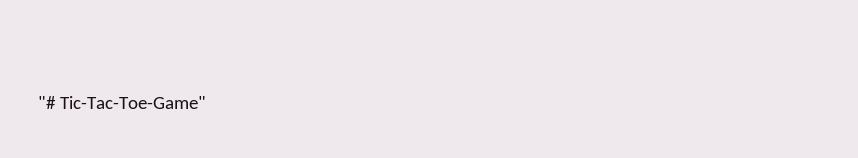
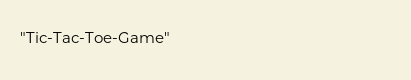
- "# Tic-Tac-Toe-Game"
+ "Tic-Tac-Toe-Game"

